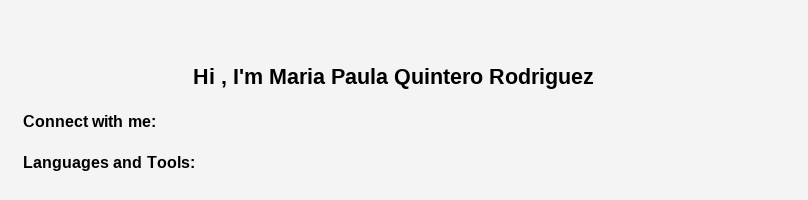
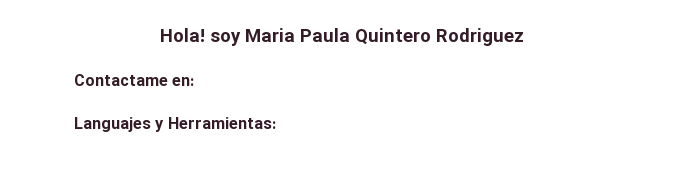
- Hi , I'm Maria Paula Quintero Rodriguez
+ Hola! soy Maria Paula Quintero Rodriguez
- Connect with me:
- Languages and Tools:
+ Contactame en:
+ Languajes y Herramientas:

